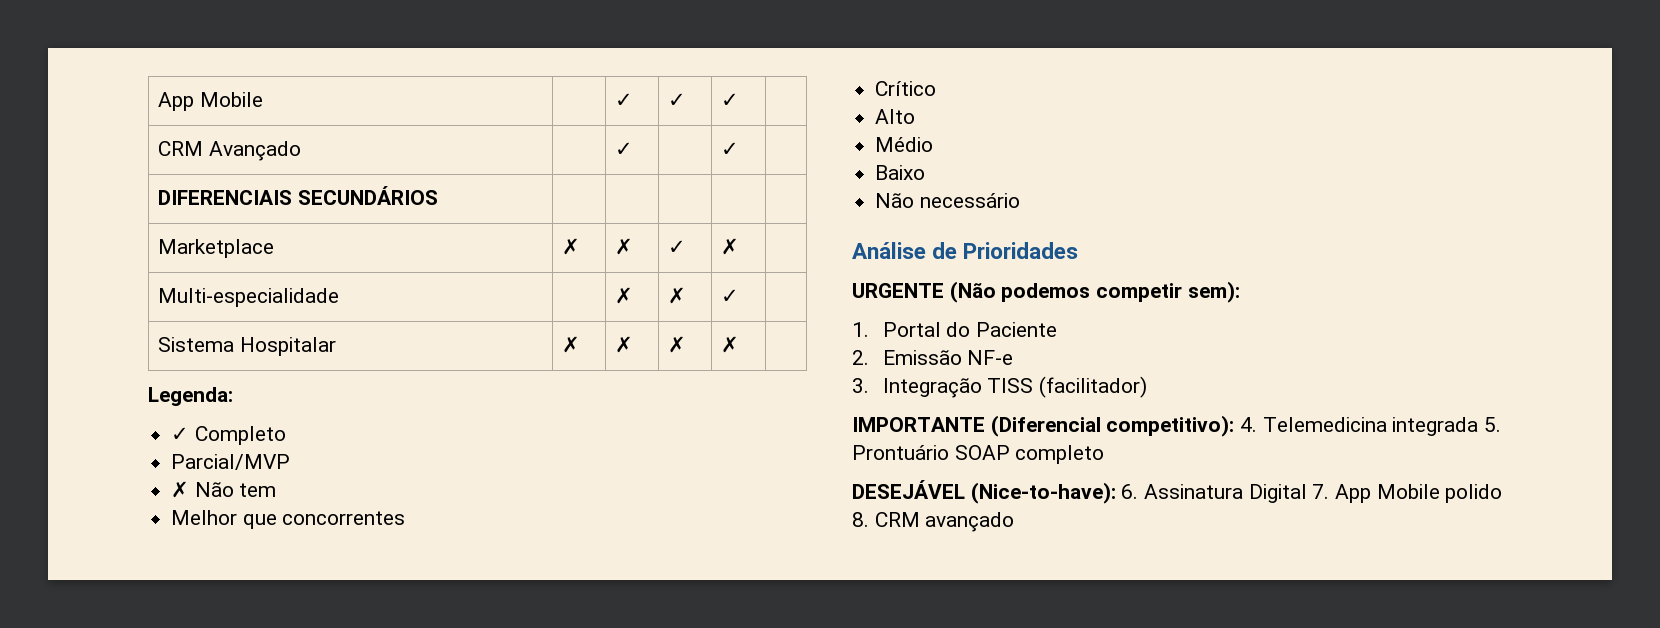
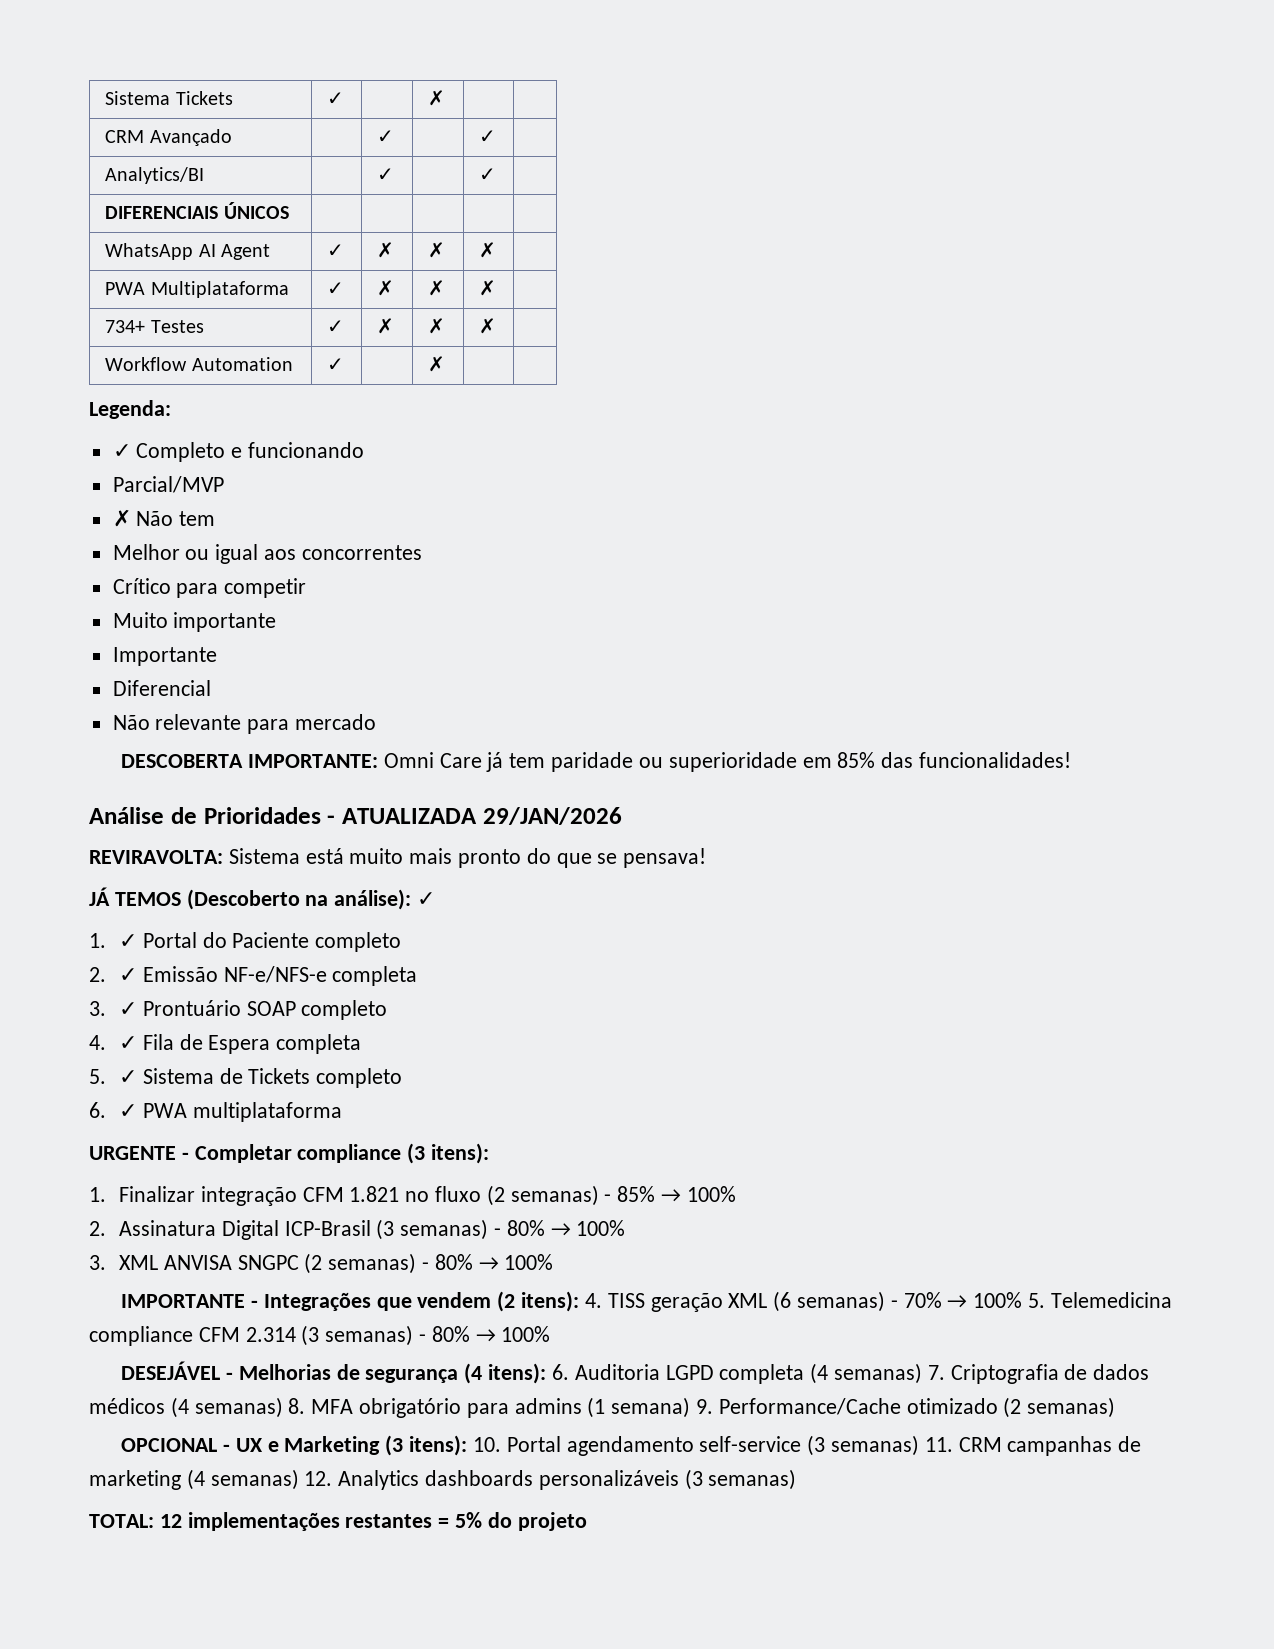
- App Mobile | | ✓ | ✓ | ✓ |
+ Sistema Tickets | ✓ | | ✗ | |
- DIFERENCIAIS SECUNDÁRIOS | | | | |
- Marketplace | ✗ | ✗ | ✓ | ✗ |
- Multi-especialidade | | ✗ | ✗ | ✓ |
- Sistema Hospitalar | ✗ | ✗ | ✗ | ✗ |
+ Analytics/BI | | ✓ | | ✓ |
+ DIFERENCIAIS ÚNICOS | | | | |
+ WhatsApp AI Agent | ✓ | ✗ | ✗ | ✗ |
+ PWA Multiplataforma | ✓ | ✗ | ✗ | ✗ |
+ 734+ Testes | ✓ | ✗ | ✗ | ✗ |
+ Workflow Automation | ✓ | | ✗ | |
- ✓ Completo
+ ✓ Completo e funcionando
- Melhor que concorrentes
+ Melhor ou igual aos concorrentes
- Crítico
- Alto
- Médio
- Baixo
- Não necessário
- Análise de Prioridades
- URGENTE (Não podemos competir sem):
- 1. Portal do Paciente
- 2. Emissão NF-e
- 3. Integração TISS (facilitador)
- IMPORTANTE (Diferencial competitivo): 4. Telemedicina integrada 5. Prontuário SOAP completo
- DESEJÁVEL (Nice-to-have): 6. Assinatura Digital 7. App Mobile polido 8. CRM avançado
+ Crítico para competir
+ Muito importante
+ Importante
+ Diferencial
+ Não relevante para mercado
+ DESCOBERTA IMPORTANTE: Omni Care já tem paridade ou superioridade em 85% das funcionalidades!
+ Análise de Prioridades - ATUALIZADA 29/JAN/2026
+ REVIRAVOLTA: Sistema está muito mais pronto do que se pensava!
+ JÁ TEMOS (Descoberto na análise): ✓
+ 1. ✓ Portal do Paciente completo
+ 2. ✓ Emissão NF-e/NFS-e completa
+ 3. ✓ Prontuário SOAP completo
+ 4. ✓ Fila de Espera completa
+ 5. ✓ Sistema de Tickets completo
+ 6. ✓ PWA multiplataforma
+ URGENTE - Completar compliance (3 itens):
+ 1. Finalizar integração CFM 1.821 no fluxo (2 semanas) - 85% → 100%
+ 2. Assinatura Digital ICP-Brasil (3 semanas) - 80% → 100%
+ 3. XML ANVISA SNGPC (2 semanas) - 80% → 100%
+ IMPORTANTE - Integrações que vendem (2 itens): 4. TISS geração XML (6 semanas) - 70% → 100% 5. Telemedicina compliance CFM 2.314 (3 semanas) - 80% → 100%
+ DESEJÁVEL - Melhorias de segurança (4 itens): 6. Auditoria LGPD completa (4 semanas) 7. Criptografia de dados médicos (4 semanas) 8. MFA obrigatório para admins (1 semana) 9. Performance/Cache otimizado (2 semanas)
+ OPCIONAL - UX e Marketing (3 itens): 10. Portal agendamento self-service (3 semanas) 11. CRM campanhas de marketing (4 semanas) 12. Analytics dashboards personalizáveis (3 semanas)
+ TOTAL: 12 implementações restantes = 5% do projeto

